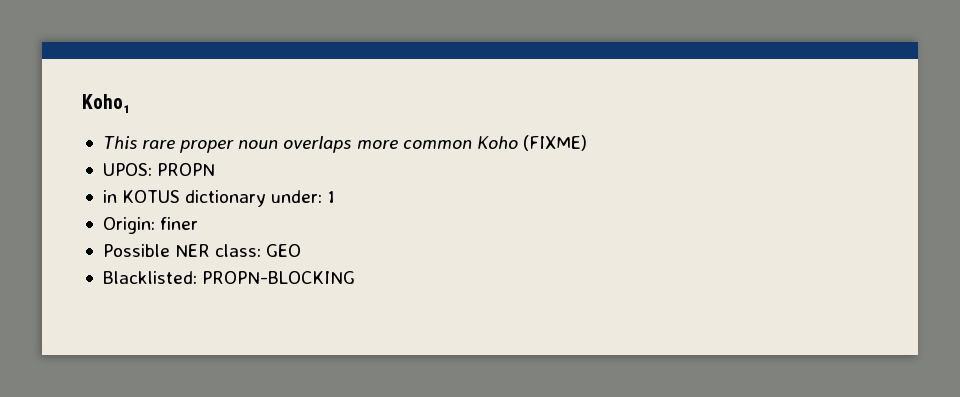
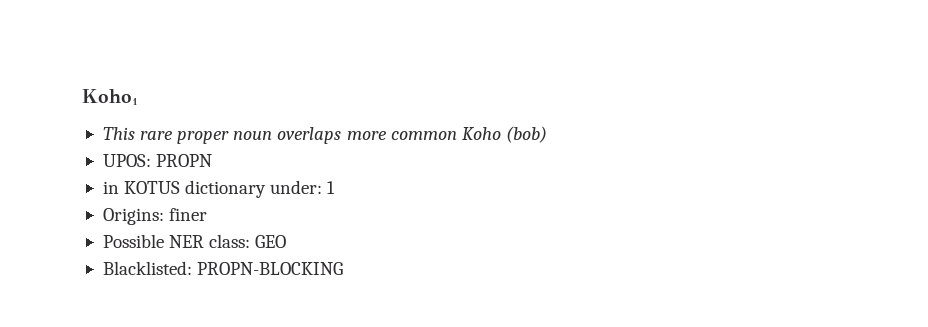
- This rare proper noun overlaps more common Koho (FIXME)
+ This rare proper noun overlaps more common Koho (bob)
- Origin: finer
+ Origins: finer

